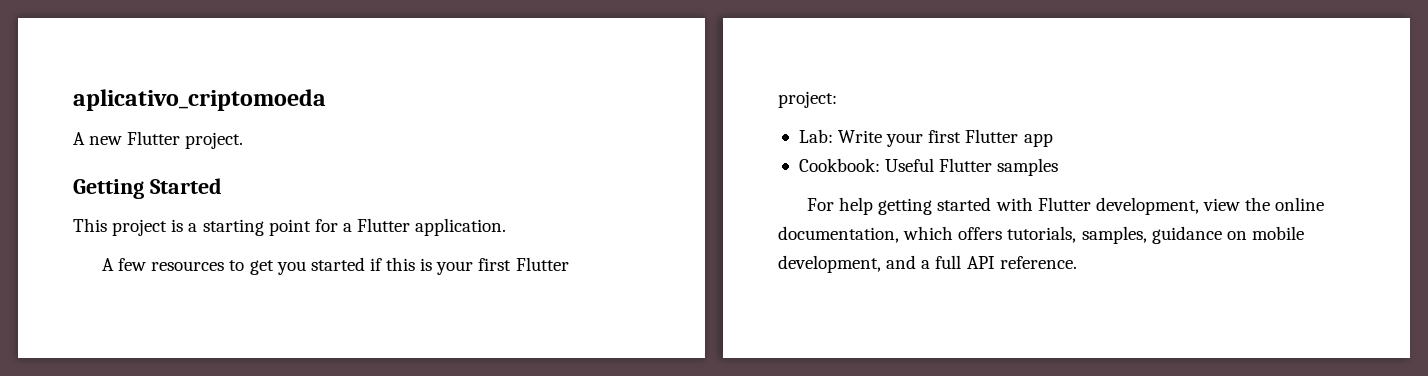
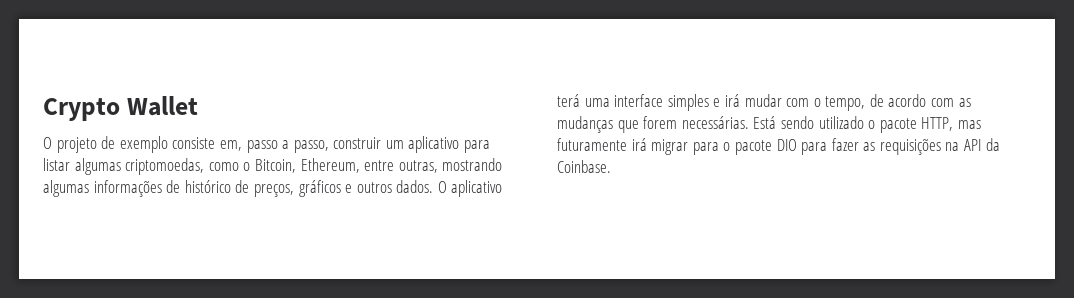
- aplicativo_criptomoeda
- A new Flutter project.
- Getting Started
- This project is a starting point for a Flutter application.
- A few resources to get you started if this is your first Flutter project:
- Lab: Write your first Flutter app
- Cookbook: Useful Flutter samples
- For help getting started with Flutter development, view the online documentation, which offers tutorials, samples, guidance on mobile development, and a full API reference.
+ Crypto Wallet
+ O projeto de exemplo consiste em, passo a passo, construir um aplicativo para listar algumas criptomoedas, como o Bitcoin, Ethereum, entre outras, mostrando algumas informações de histórico de preços, gráficos e outros dados. O aplicativo terá uma interface simples e irá mudar com o tempo, de acordo com as mudanças que forem necessárias. Está sendo utilizado o pacote HTTP, mas futuramente irá migrar para o pacote DIO para fazer as requisições na API da Coinbase.

